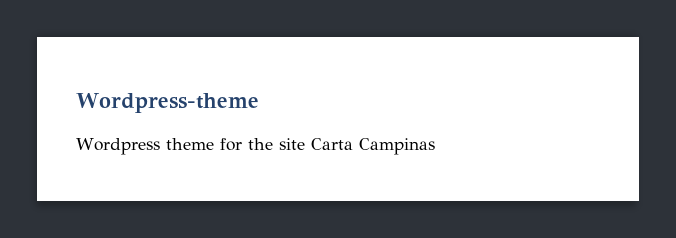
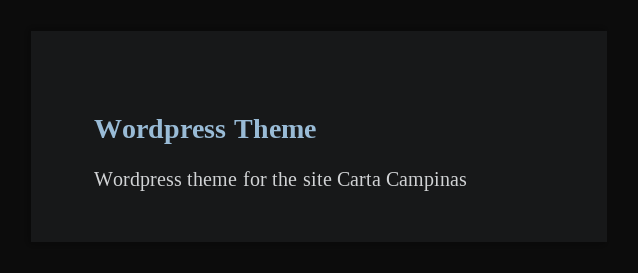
- Wordpress-theme
+ Wordpress Theme

